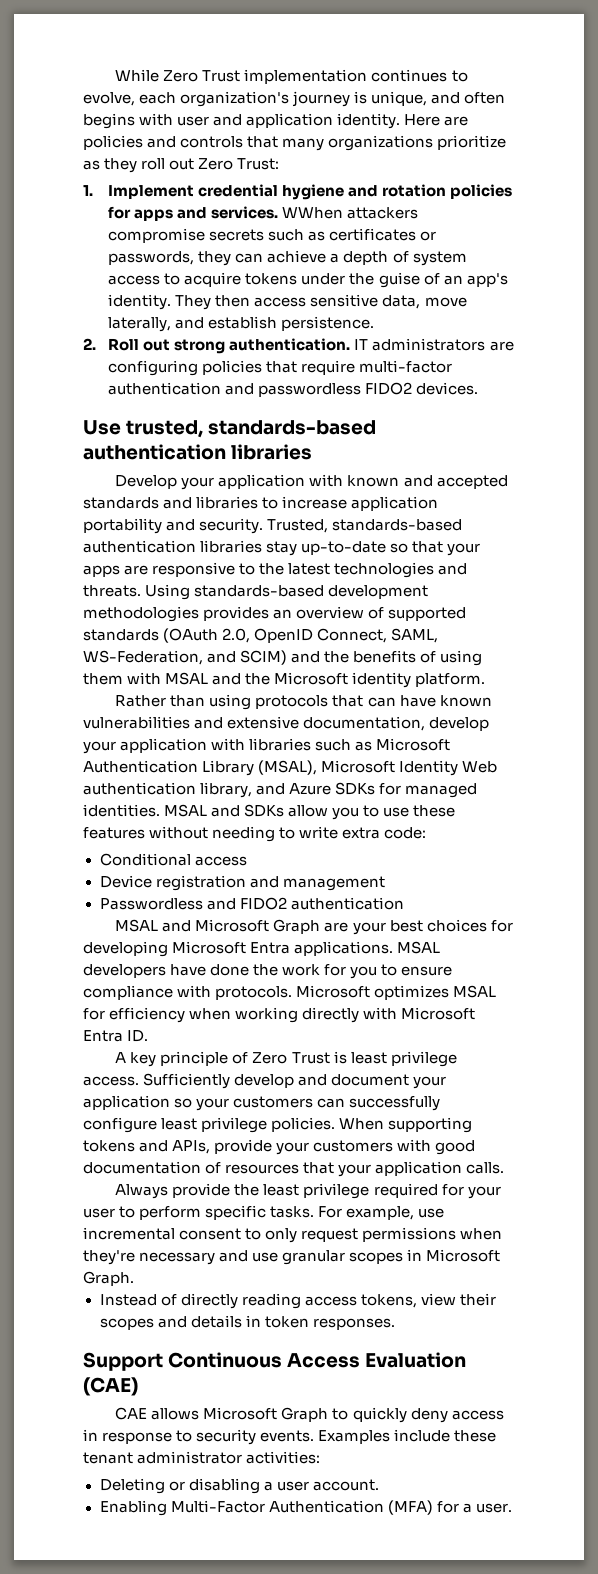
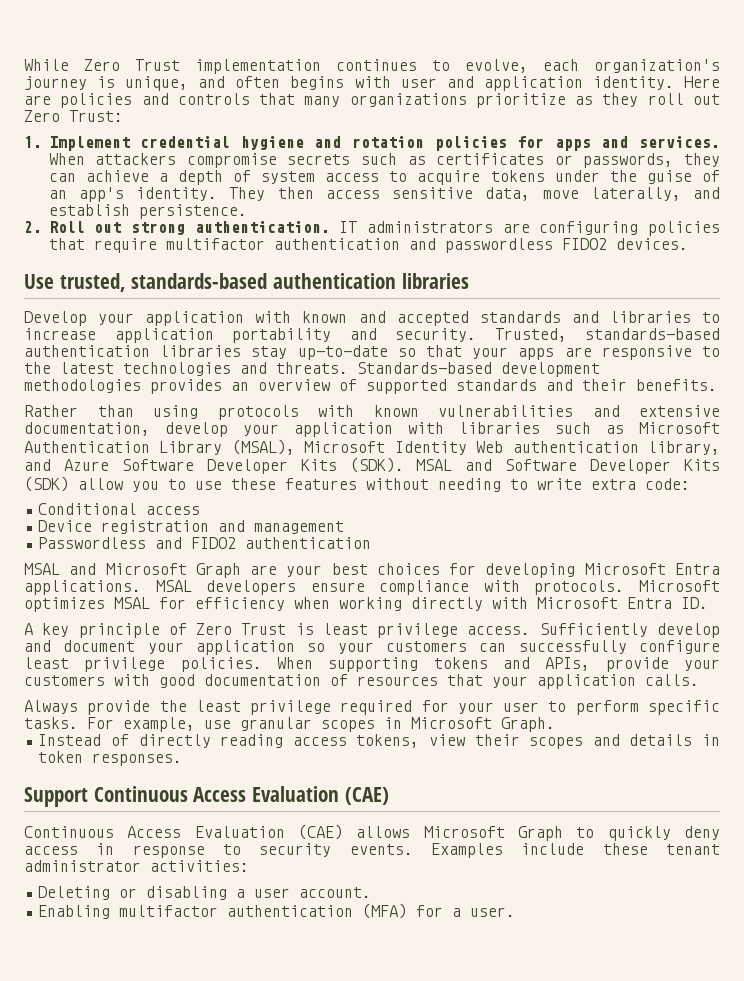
- WWhen attackers compromise secrets such as certificates or passwords, they can achieve a depth of system access to acquire tokens under the guise of an app's identity.
+ When attackers compromise secrets such as certificates or passwords, they can achieve a depth of system access to acquire tokens under the guise of an app's identity.
- IT administrators are configuring policies that require multi-factor authentication and passwordless FIDO2 devices.
+ IT administrators are configuring policies that require multifactor authentication and passwordless FIDO2 devices.
- Using standards-based development methodologies provides an overview of supported standards (OAuth 2.0, OpenID Connect, SAML, WS-Federation, and SCIM) and the benefits of using them with MSAL and the Microsoft identity platform.
+ Standards-based development methodologies provides an overview of supported standards and their benefits.
- Rather than using protocols that can have known vulnerabilities and extensive documentation, develop your application with libraries such as Microsoft Authentication Library (MSAL), Microsoft Identity Web authentication library, and Azure SDKs for managed identities. MSAL and SDKs allow you to use these features without needing to write extra code:
+ Rather than using protocols with known vulnerabilities and extensive documentation, develop your application with libraries such as Microsoft Authentication Library (MSAL), Microsoft Identity Web authentication library, and Azure Software Developer Kits (SDK). MSAL and Software Developer Kits (SDK) allow you to use these features without needing to write extra code:
- MSAL developers have done the work for you to ensure compliance with protocols.
+ MSAL developers ensure compliance with protocols.
- For example, use incremental consent to only request permissions when they're necessary and use granular scopes in Microsoft Graph.
+ For example, use granular scopes in Microsoft Graph.
- CAE allows Microsoft Graph to quickly deny access in response to security events.
+ Continuous Access Evaluation (CAE) allows Microsoft Graph to quickly deny access in response to security events.
- Enabling Multi-Factor Authentication (MFA) for a user.
+ Enabling multifactor authentication (MFA) for a user.

